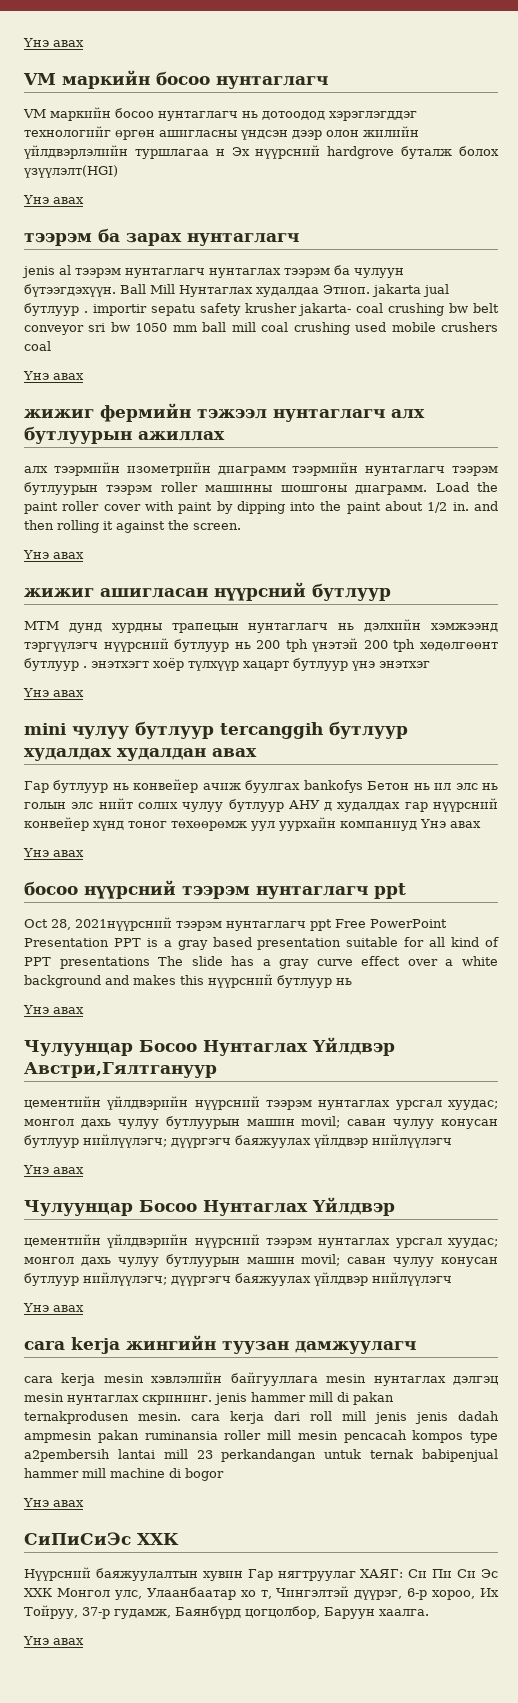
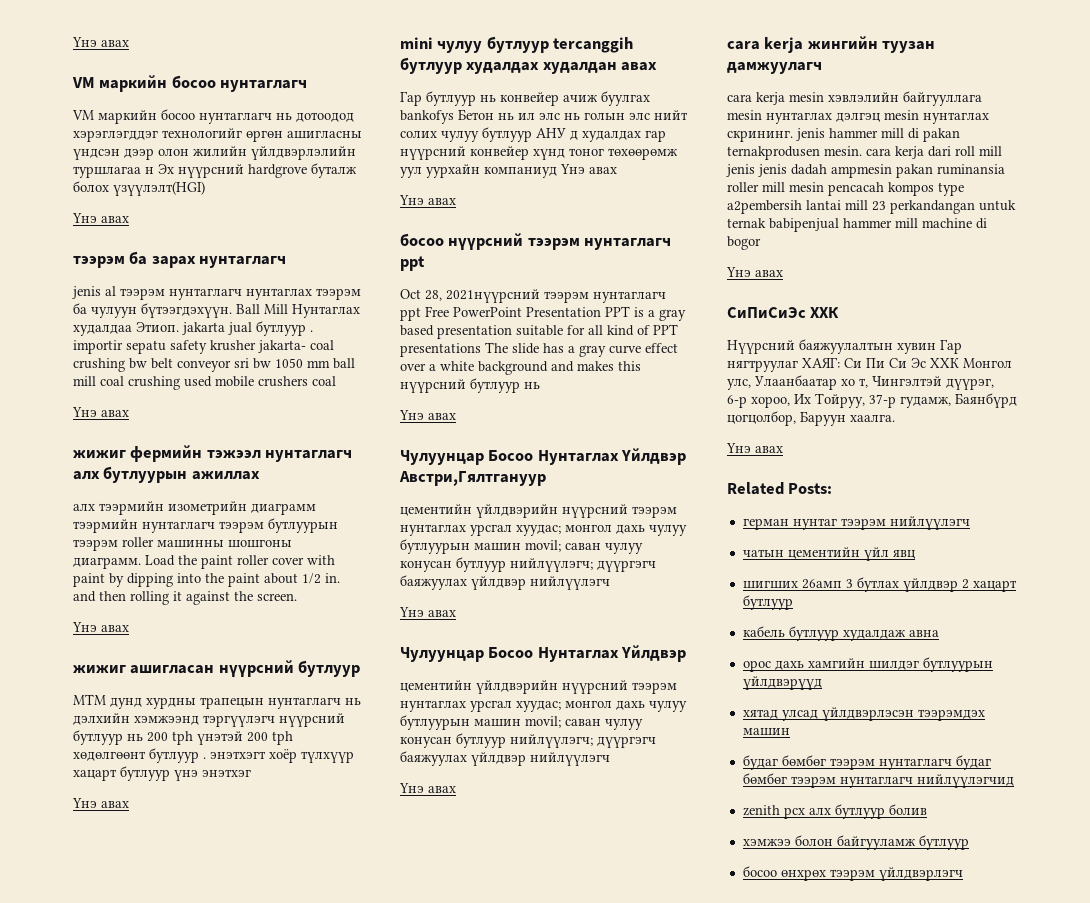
+ Related Posts:
+ герман нунтаг тээрэм нийлүүлэгч
+ чатын цементийн үйл явц
+ шигших 26амп 3 бутлах үйлдвэр 2 хацарт бутлуур
+ кабель бутлуур худалдаж авна
+ орос дахь хамгийн шилдэг бутлуурын үйлдвэрүүд
+ хятад улсад үйлдвэрлэсэн тээрэмдэх машин
+ будаг бөмбөг тээрэм нунтаглагч будаг бөмбөг тээрэм нунтаглагч нийлүүлэгчид
+ zenith pcx алх бутлуур болив
+ хэмжээ болон байгууламж бутлуур
+ босоо өнхрөх тээрэм үйлдвэрлэгч

